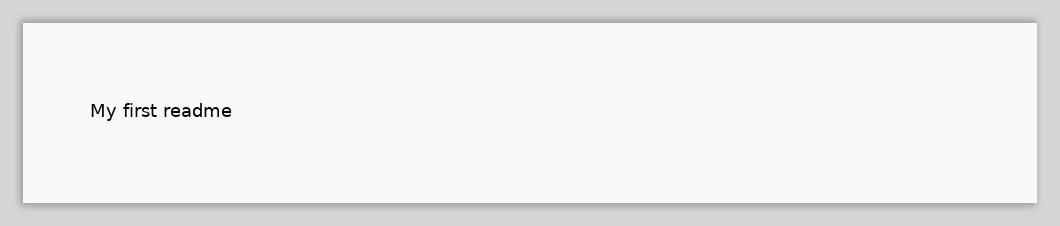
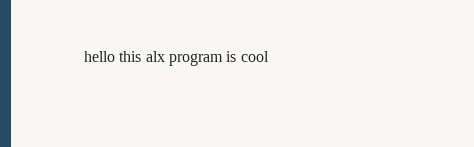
- My first readme
+ hello this alx program is cool

